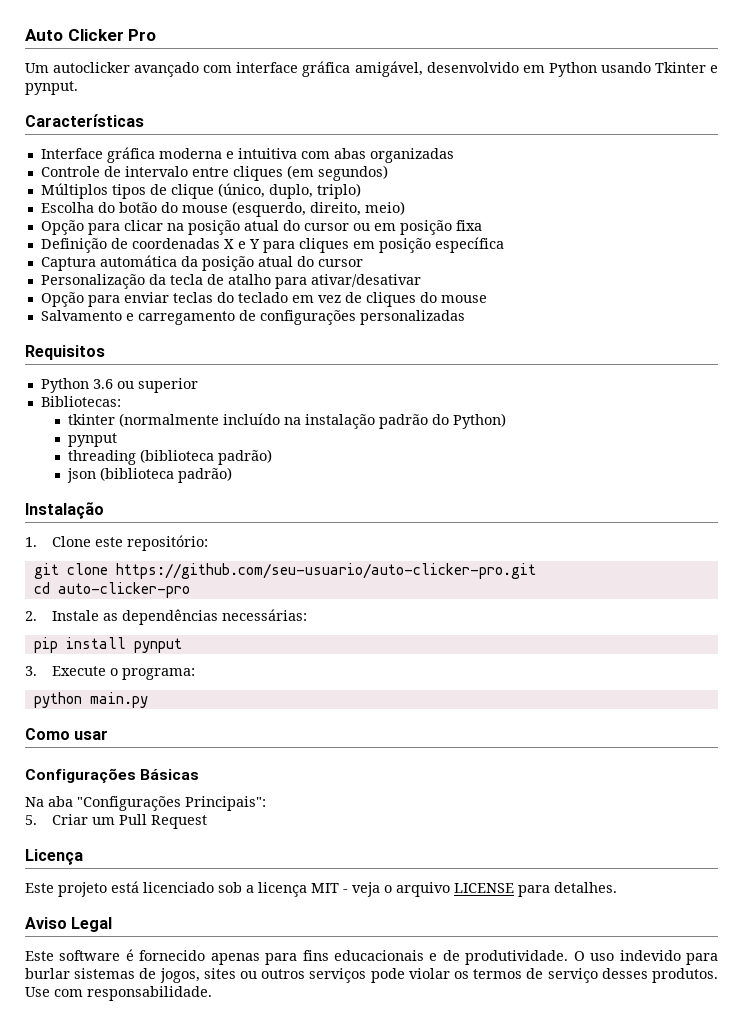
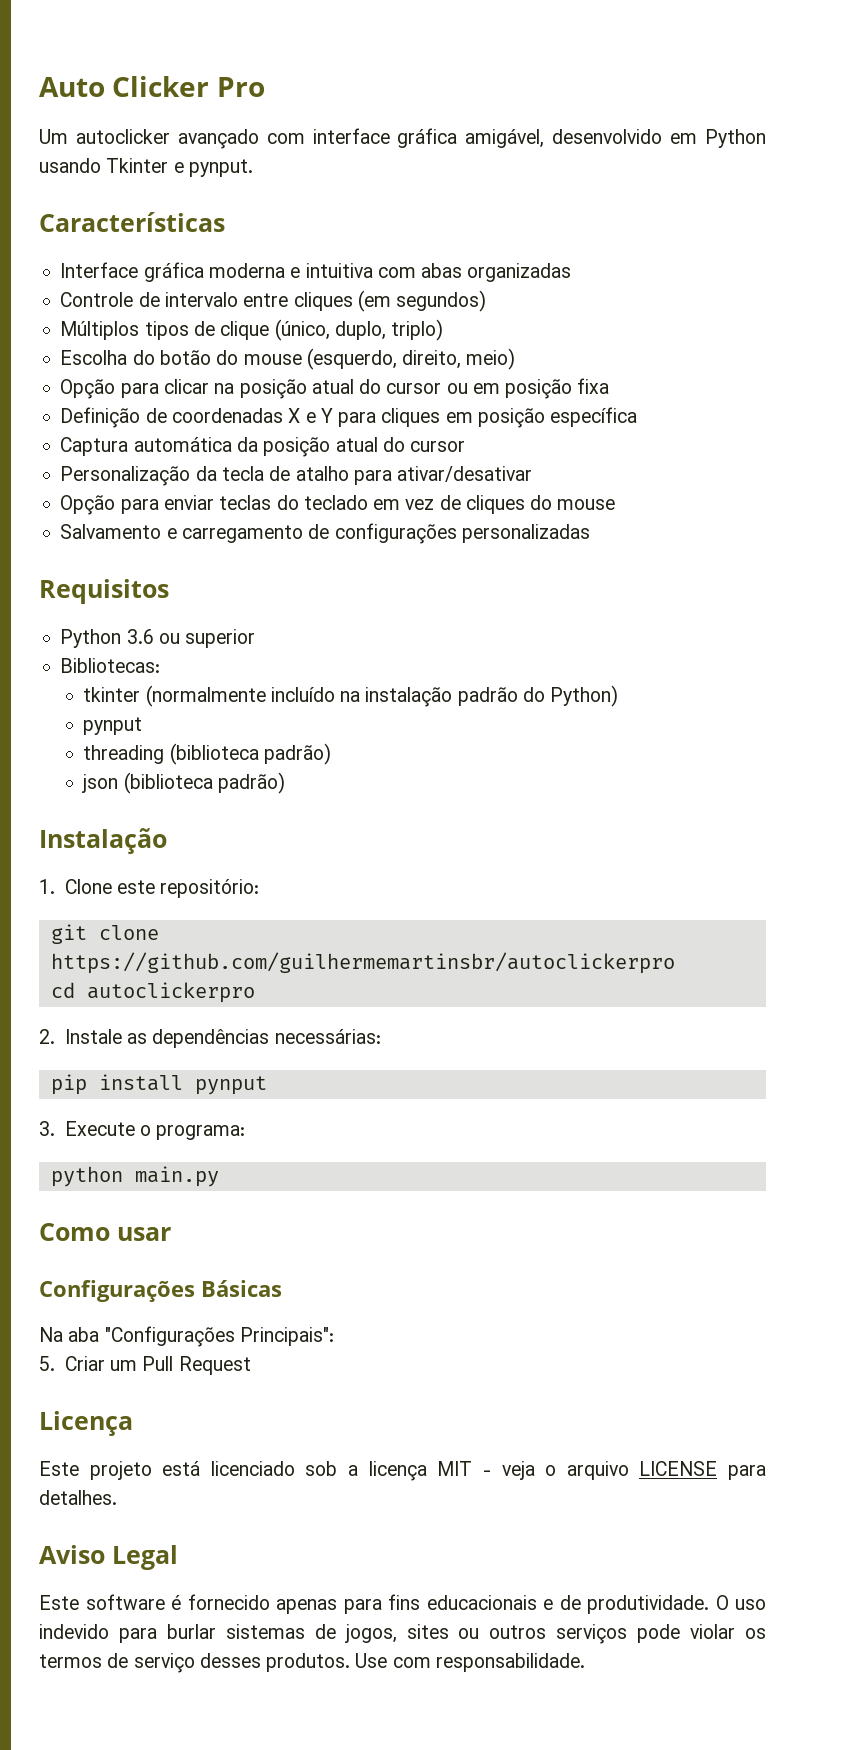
- git clone https://github.com/seu-usuario/auto-clicker-pro.git
+ git clone https://github.com/guilhermemartinsbr/autoclickerpro
- cd auto-clicker-pro
+ cd autoclickerpro

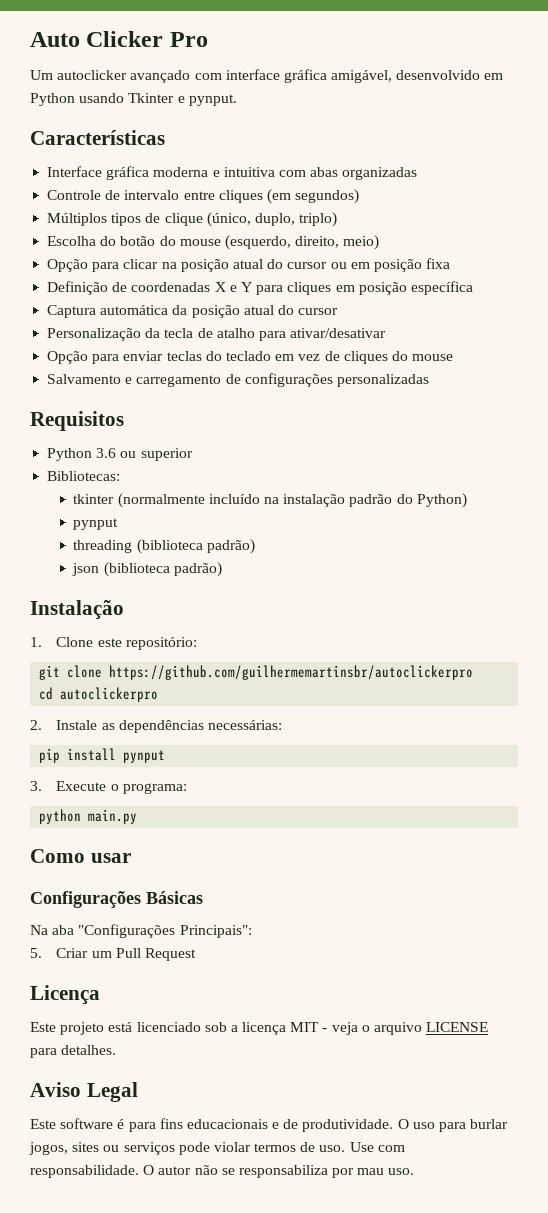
- Este software é fornecido apenas para fins educacionais e de produtividade.
+ Este software é para fins educacionais e de produtividade.
- O uso indevido para burlar sistemas de jogos, sites ou outros serviços pode violar os termos de serviço desses produtos. Use com responsabilidade.
+ O uso para burlar jogos, sites ou serviços pode violar termos de uso. Use com responsabilidade. O autor não se responsabiliza por mau uso.

